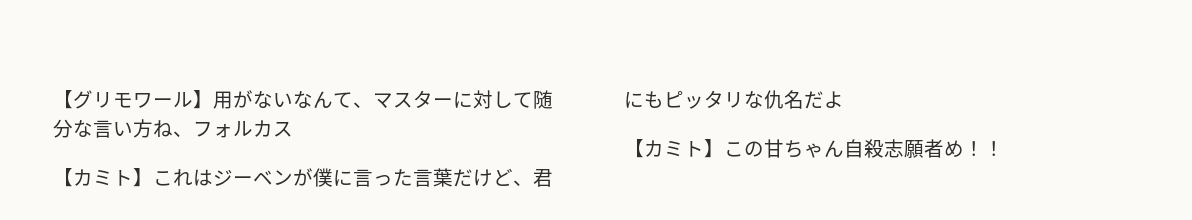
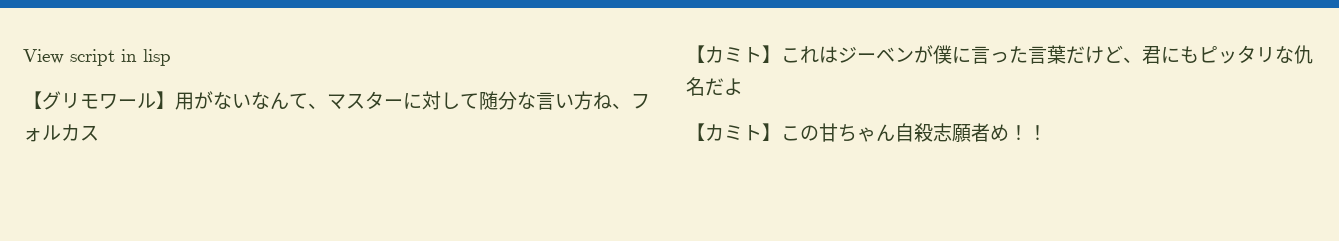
+ View script in lisp

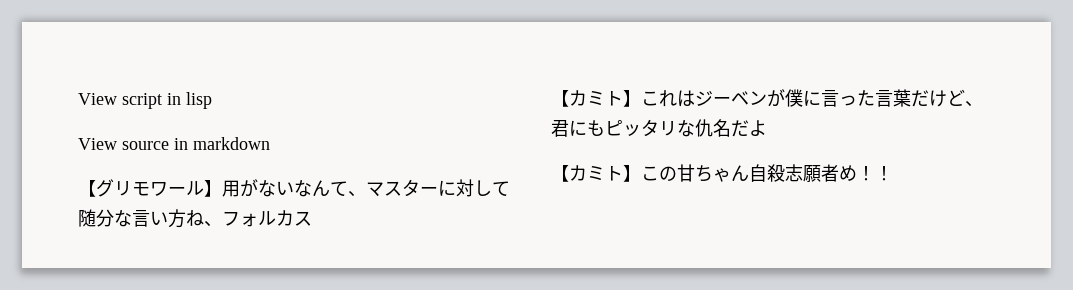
+ View source in markdown

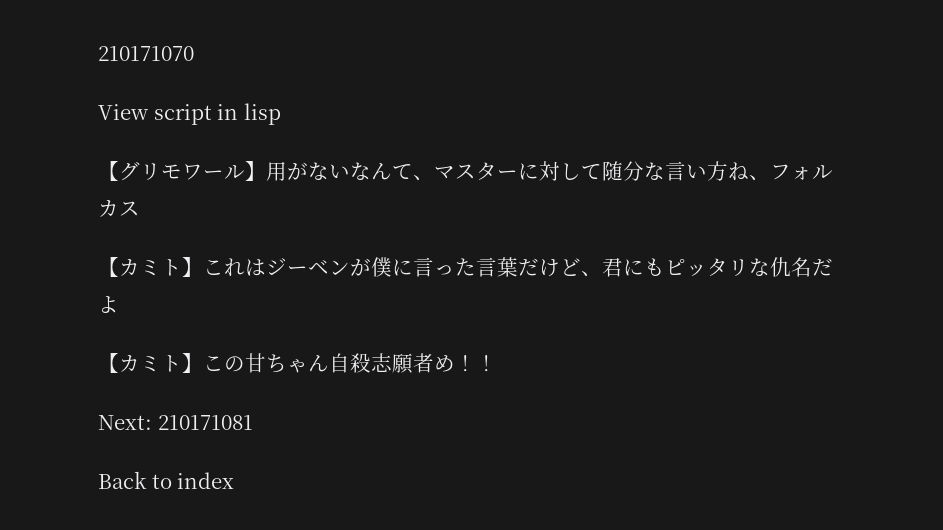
+ 210171070
- View source in markdown
+ Next: 210171081
+ Back to index

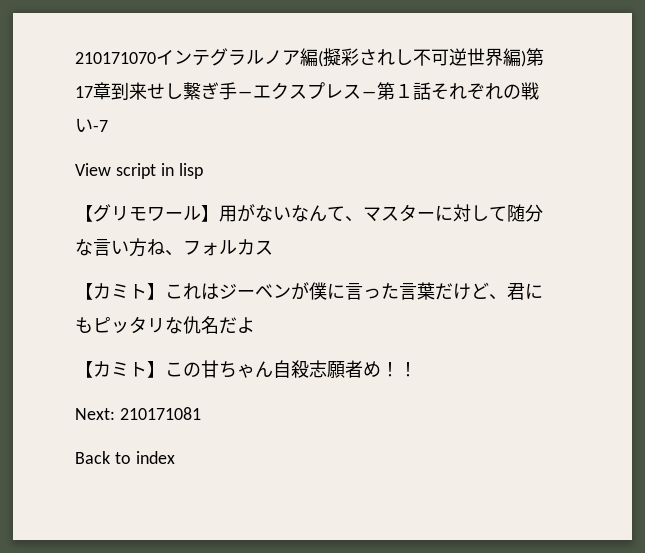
- 210171070
+ 210171070インテグラルノア編(擬彩されし不可逆世界編)第17章到来せし繋ぎ手―エクスプレス―第１話それぞれの戦い-7

